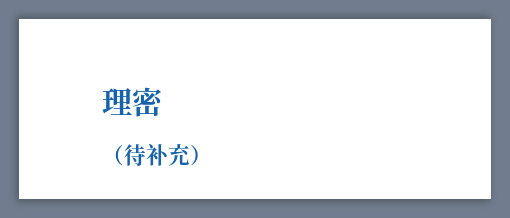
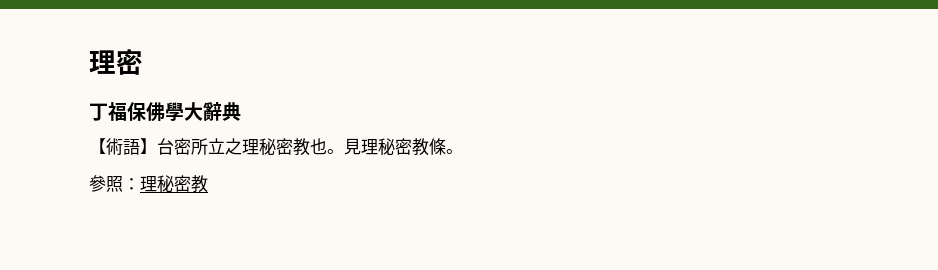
- （待补充）
+ 丁福保佛學大辭典
+ 【術語】台密所立之理秘密教也。見理秘密教條。
+ 參照：理秘密教

